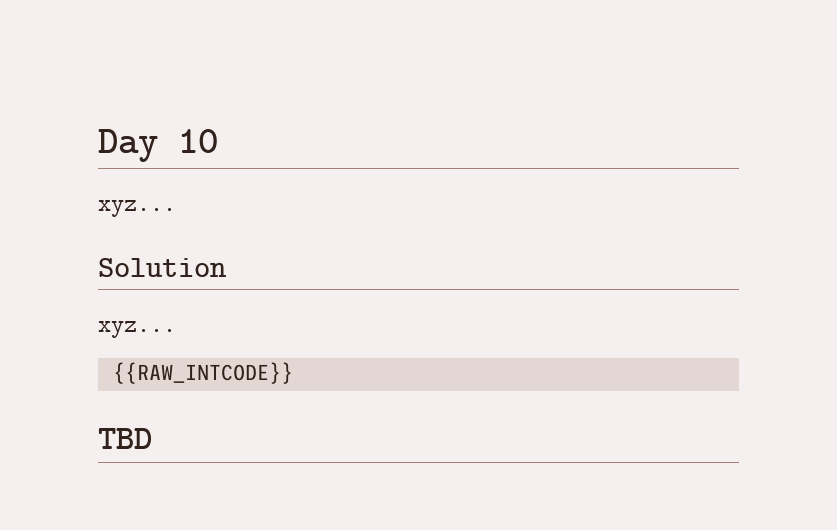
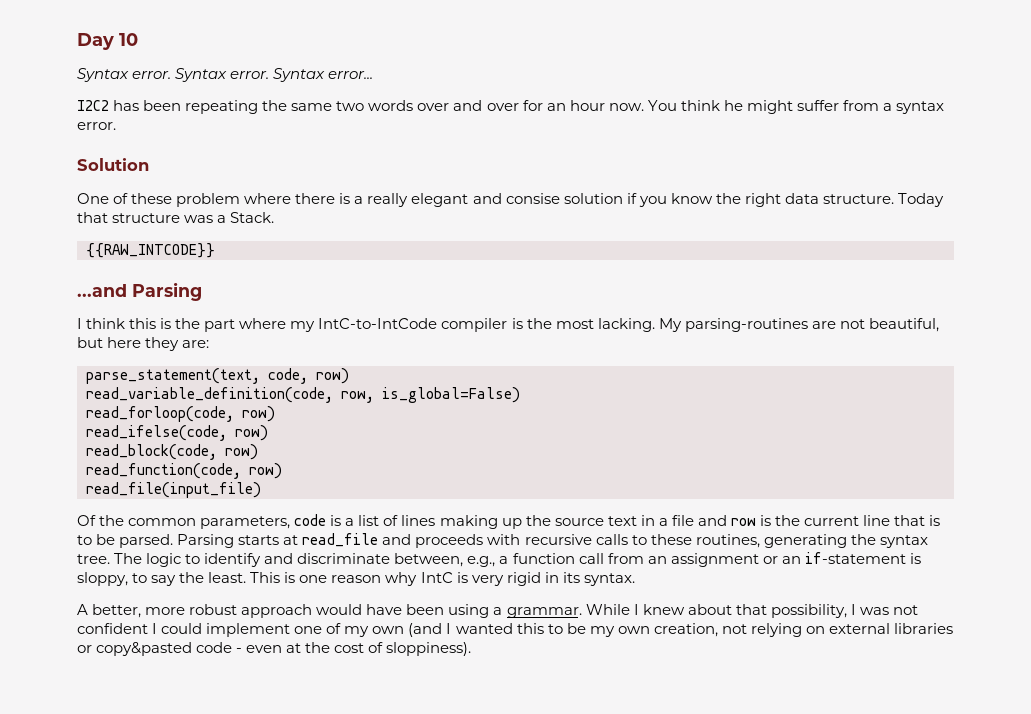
  Day 10
- xyz...
+ Syntax error. Syntax error. Syntax error...
+ I2C2 has been repeating the same two words over and over for an hour now. You think he might suffer from a syntax error.
  Solution
- xyz...
+ One of these problem where there is a really elegant and consise solution if you know the right data structure. Today that structure was a Stack.
  {{RAW_INTCODE}}
- TBD
+ ...and Parsing
+ I think this is the part where my IntC-to-IntCode compiler is the most lacking. My parsing-routines are not beautiful, but here they are:
+ parse_statement(text, code, row)
+ read_variable_definition(code, row, is_global=False)
+ read_forloop(code, row)
+ read_ifelse(code, row)
+ read_block(code, row)
+ read_function(code, row)
+ read_file(input_file)
+ Of the common parameters, code is a list of lines making up the source text in a file and row is the current line that is to be parsed. Parsing starts at read_file and proceeds with recursive calls to these routines, generating the syntax tree. The logic to identify and discriminate between, e.g., a function call from an assignment or an if-statement is sloppy, to say the least. This is one reason why IntC is very rigid in its syntax.
+ A better, more robust approach would have been using a grammar. While I knew about that possibility, I was not confident I could implement one of my own (and I wanted this to be my own creation, not relying on external libraries or copy&pasted code - even at the cost of sloppiness).

